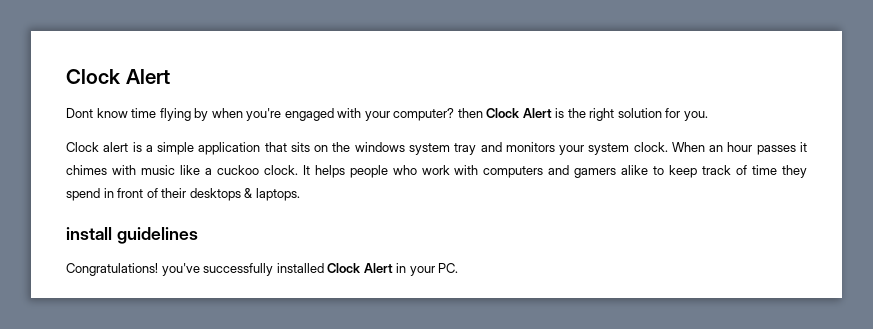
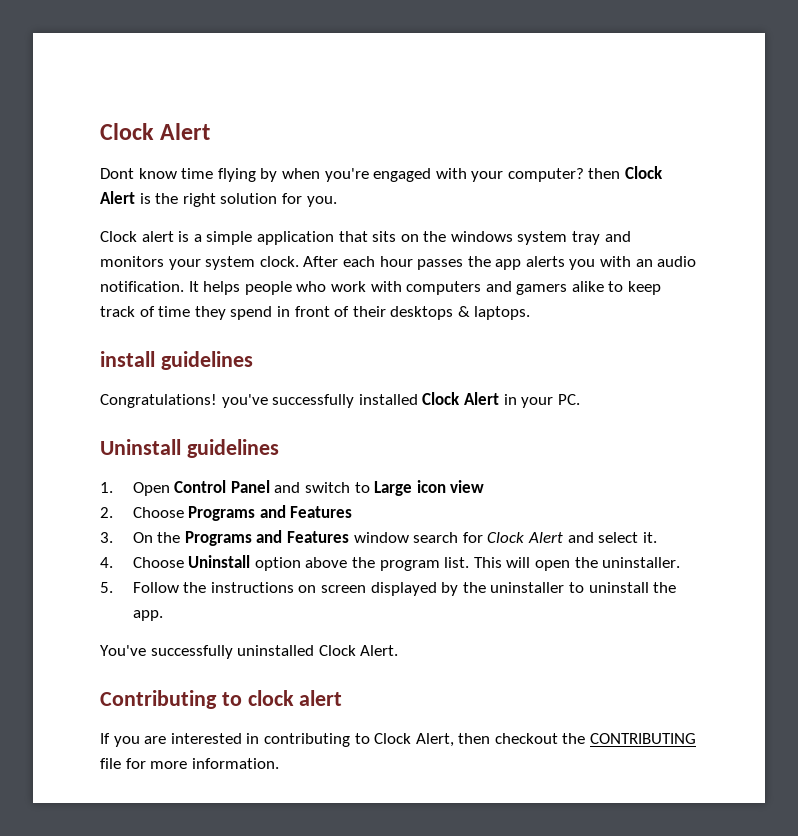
- When an hour passes it chimes with music like a cuckoo clock.
+ After each hour passes the app alerts you with an audio notification.
+ Uninstall guidelines
+ 1. Open Control Panel and switch to Large icon view
+ 2. Choose Programs and Features
+ 3. On the Programs and Features window search for Clock Alert and select it.
+ 4. Choose Uninstall option above the program list. This will open the uninstaller.
+ 5. Follow the instructions on screen displayed by the uninstaller to uninstall the app.
+ You've successfully uninstalled Clock Alert.
+ Contributing to clock alert
+ If you are interested in contributing to Clock Alert, then checkout the CONTRIBUTING file for more information.

